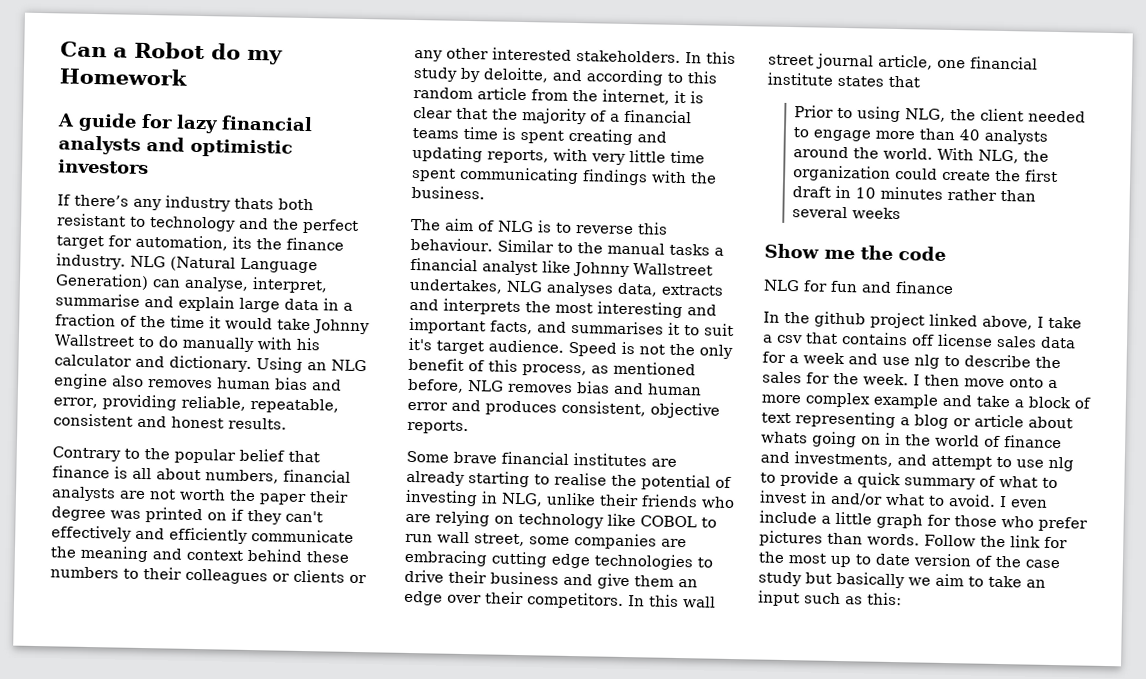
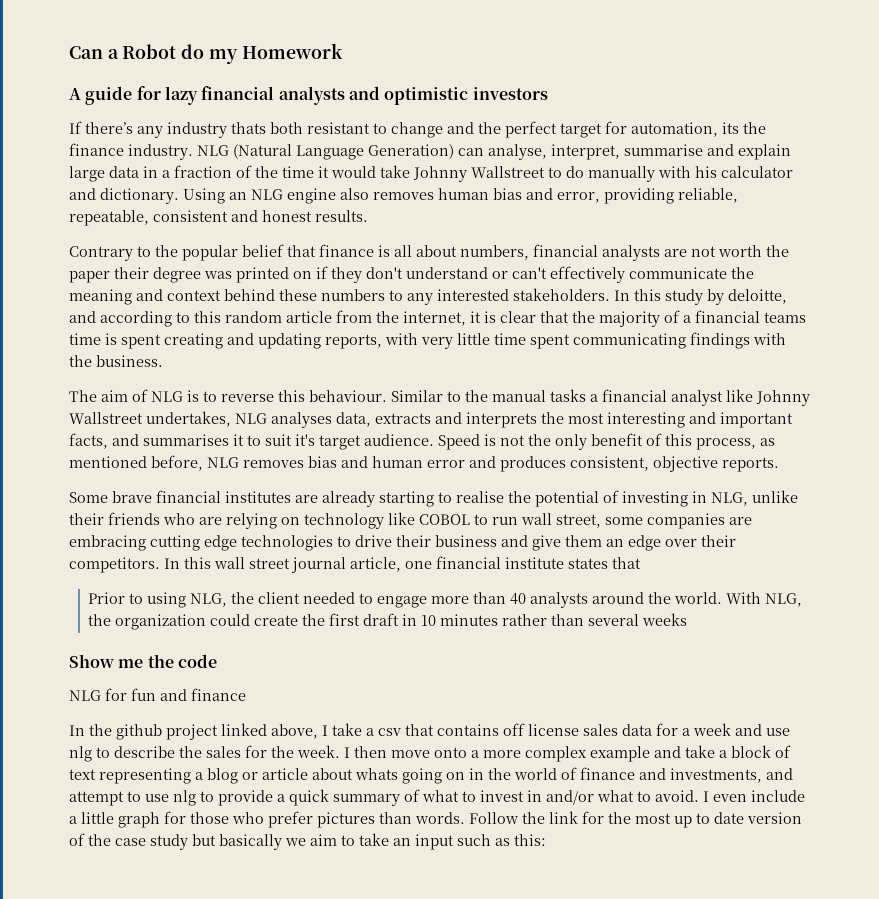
- If there’s any industry thats both resistant to technology and the perfect target for automation, its the finance industry.
+ If there’s any industry thats both resistant to change and the perfect target for automation, its the finance industry.
- Contrary to the popular belief that finance is all about numbers, financial analysts are not worth the paper their degree was printed on if they can't effectively and efficiently communicate the meaning and context behind these numbers to their colleagues or clients or any other interested stakeholders.
+ Contrary to the popular belief that finance is all about numbers, financial analysts are not worth the paper their degree was printed on if they don't understand or can't effectively communicate the meaning and context behind these numbers to any interested stakeholders.

